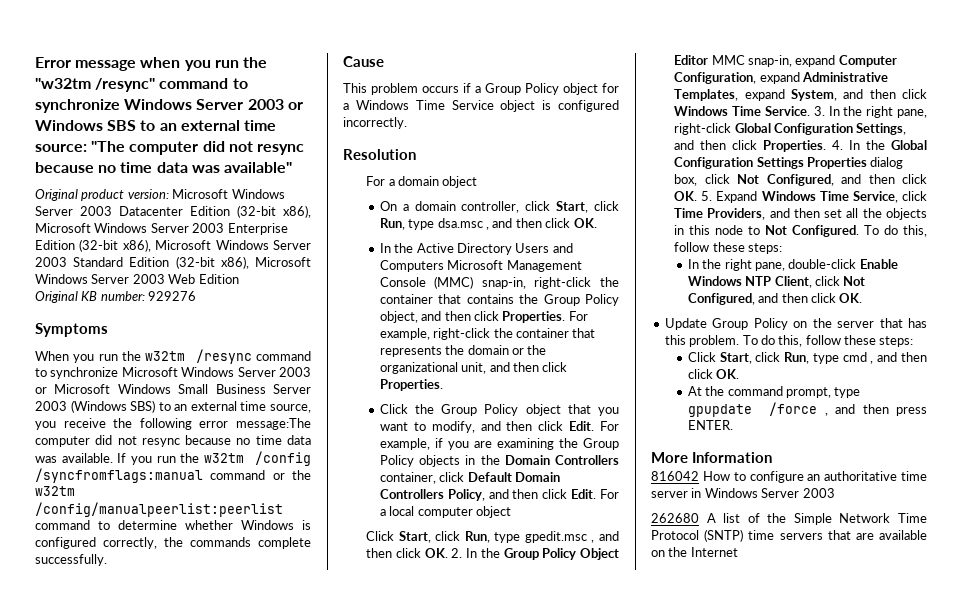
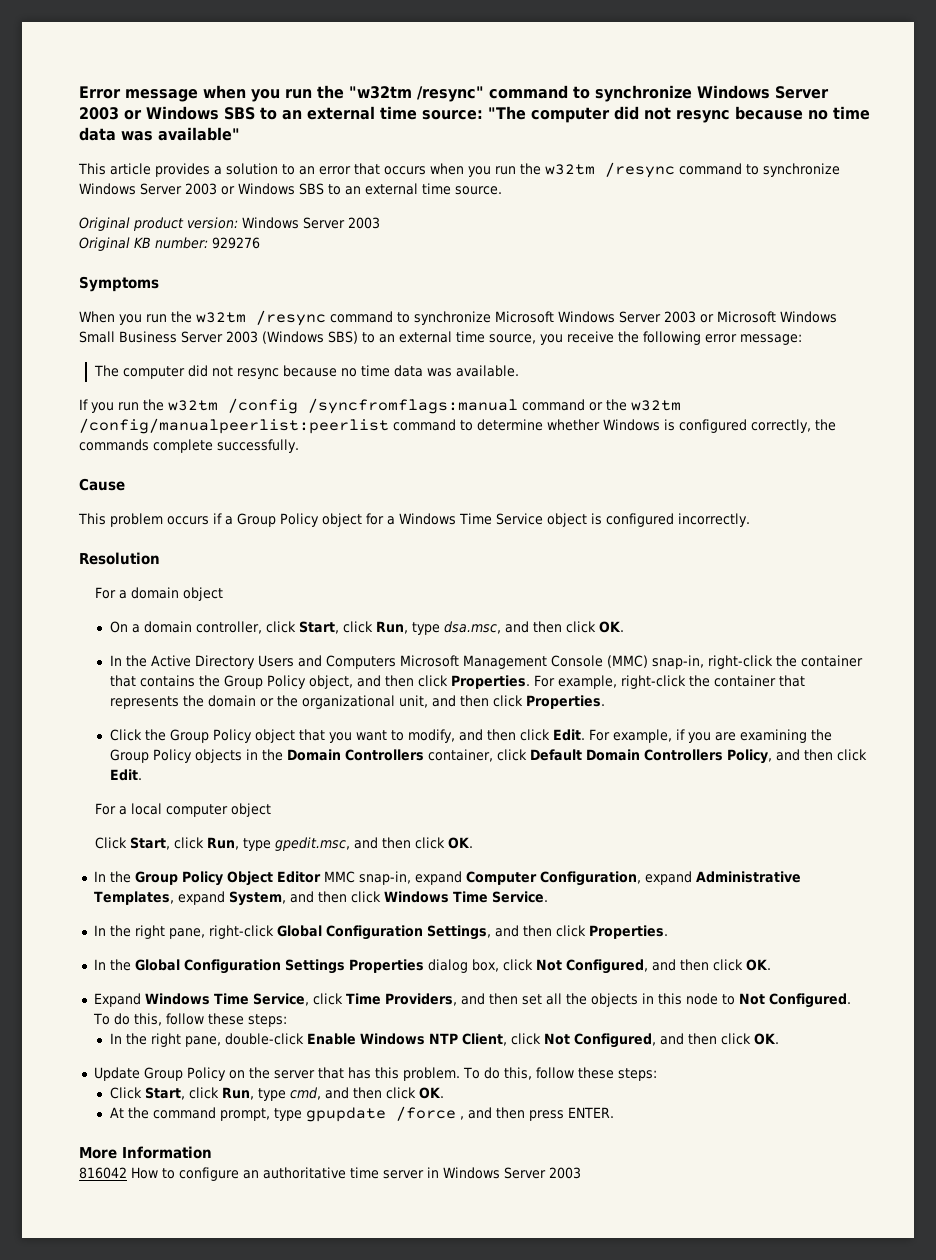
+ This article provides a solution to an error that occurs when you run the w32tm /resync command to synchronize Windows Server 2003 or Windows SBS to an external time source.
- Original product version: Microsoft Windows Server 2003 Datacenter Edition (32-bit x86), Microsoft Windows Server 2003 Enterprise Edition (32-bit x86), Microsoft Windows Server 2003 Standard Edition (32-bit x86), Microsoft Windows Server 2003 Web Edition
+ Original product version: Windows Server 2003
- When you run the w32tm /resync command to synchronize Microsoft Windows Server 2003 or Microsoft Windows Small Business Server 2003 (Windows SBS) to an external time source, you receive the following error message:The computer did not resync because no time data was available. If you run the w32tm /config /syncfromflags:manual command or the w32tm /config/manualpeerlist:peerlist command to determine whether Windows is configured correctly, the commands complete successfully.
+ When you run the w32tm /resync command to synchronize Microsoft Windows Server 2003 or Microsoft Windows Small Business Server 2003 (Windows SBS) to an external time source, you receive the following error message:
+ The computer did not resync because no time data was available.
+ If you run the w32tm /config /syncfromflags:manual command or the w32tm /config/manualpeerlist:peerlist command to determine whether Windows is configured correctly, the commands complete successfully.
- On a domain controller, click Start, click Run, type dsa.msc , and then click OK.
+ On a domain controller, click Start, click Run, type dsa.msc, and then click OK.
- For example, if you are examining the Group Policy objects in the Domain Controllers container, click Default Domain Controllers Policy, and then click Edit. For a local computer object
+ For example, if you are examining the Group Policy objects in the Domain Controllers container, click Default Domain Controllers Policy, and then click Edit.
+ For a local computer object
- Click Start, click Run, type gpedit.msc , and then click OK. 2. In the Group Policy Object Editor MMC snap-in, expand Computer Configuration, expand Administrative Templates, expand System, and then click Windows Time Service. 3. In the right pane, right-click Global Configuration Settings, and then click Properties. 4. In the Global Configuration Settings Properties dialog box, click Not Configured, and then click OK. 5. Expand Windows Time Service, click Time Providers, and then set all the objects in this node to Not Configured.
+ Click Start, click Run, type gpedit.msc, and then click OK.
+ In the Group Policy Object Editor MMC snap-in, expand Computer Configuration, expand Administrative Templates, expand System, and then click Windows Time Service.
+ In the right pane, right-click Global Configuration Settings, and then click Properties.
+ In the Global Configuration Settings Properties dialog box, click Not Configured, and then click OK.
+ Expand Windows Time Service, click Time Providers, and then set all the objects in this node to Not Configured.
- Click Start, click Run, type cmd , and then click OK.
+ Click Start, click Run, type cmd, and then click OK.
- 262680 A list of the Simple Network Time Protocol (SNTP) time servers that are available on the Internet

